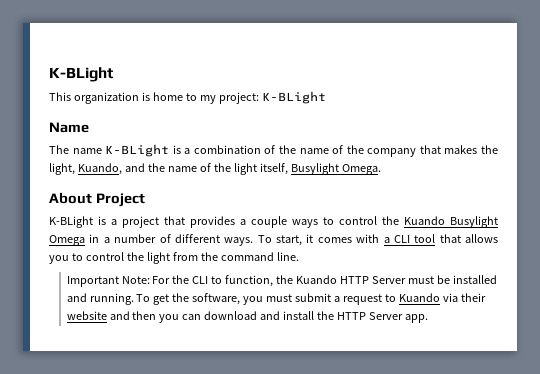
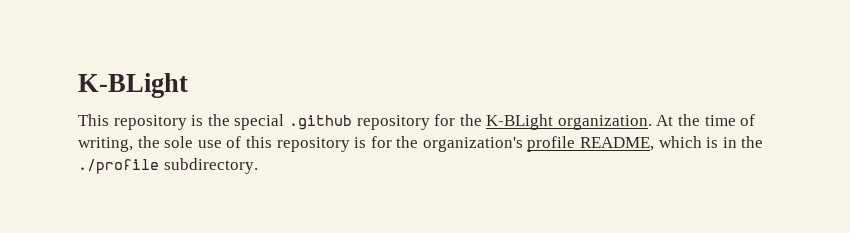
- This organization is home to my project: K-BLight
- Name
- The name K-BLight is a combination of the name of the company that makes the light, Kuando, and the name of the light itself, Busylight Omega.
- About Project
- K-BLight is a project that provides a couple ways to control the Kuando Busylight Omega in a number of different ways. To start, it comes with a CLI tool that allows you to control the light from the command line.
- Important Note: For the CLI to function, the Kuando HTTP Server must be installed and running. To get the software, you must submit a request to Kuando via their website and then you can download and install the HTTP Server app.
+ This repository is the special .github repository for the K-BLight organization. At the time of writing, the sole use of this repository is for the organization's profile README, which is in the ./profile subdirectory.

